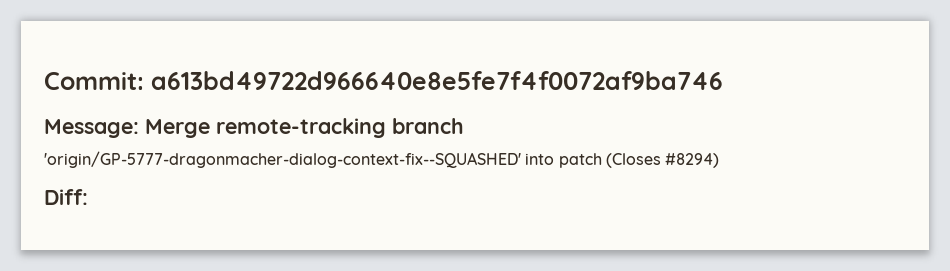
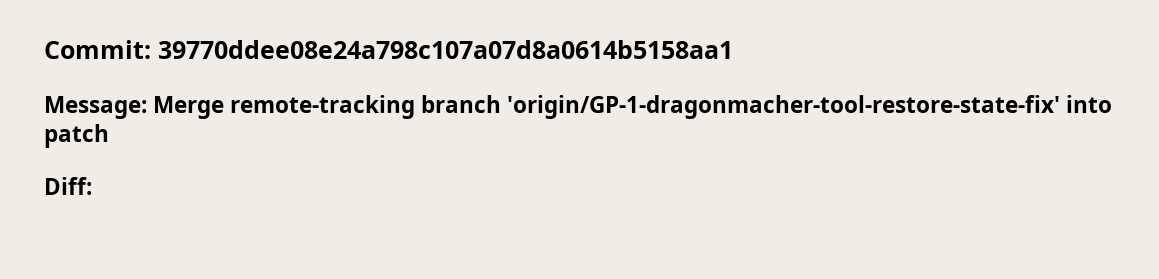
- Commit: a613bd49722d966640e8e5fe7f4f0072af9ba746
+ Commit: 39770ddee08e24a798c107a07d8a0614b5158aa1
- Message: Merge remote-tracking branch
- 'origin/GP-5777-dragonmacher-dialog-context-fix--SQUASHED' into patch (Closes #8294)
+ Message: Merge remote-tracking branch 'origin/GP-1-dragonmacher-tool-restore-state-fix' into patch

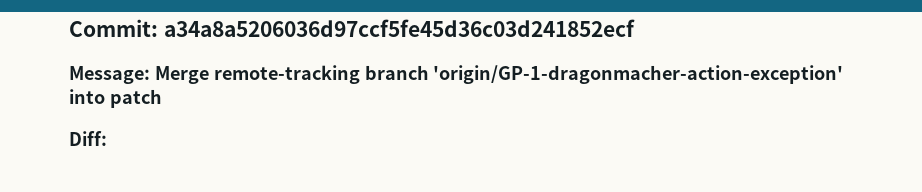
- Commit: 39770ddee08e24a798c107a07d8a0614b5158aa1
+ Commit: a34a8a5206036d97ccf5fe45d36c03d241852ecf
- Message: Merge remote-tracking branch 'origin/GP-1-dragonmacher-tool-restore-state-fix' into patch
+ Message: Merge remote-tracking branch 'origin/GP-1-dragonmacher-action-exception' into patch

